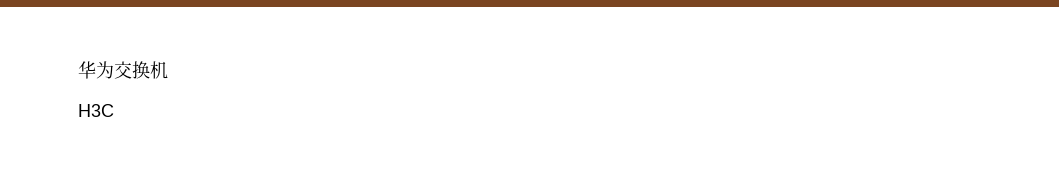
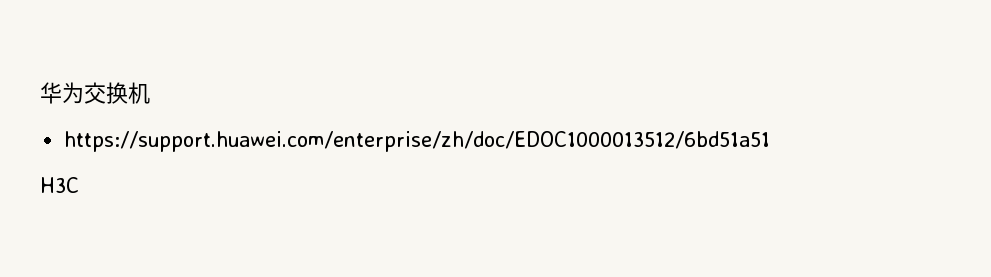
+ https://support.huawei.com/enterprise/zh/doc/EDOC1000013512/6bd51a51

